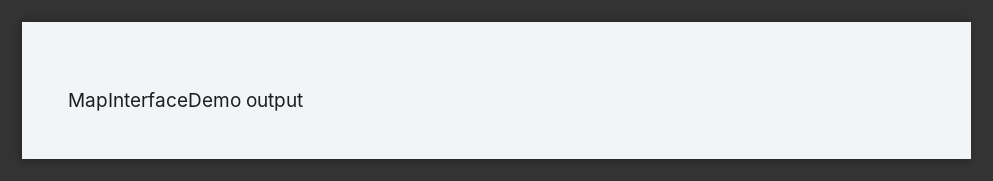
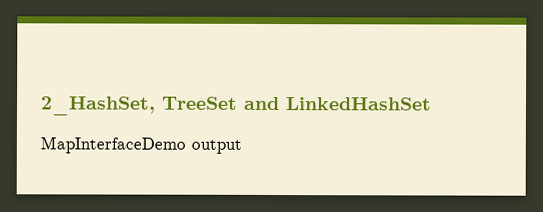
+ 2_HashSet, TreeSet and LinkedHashSet

